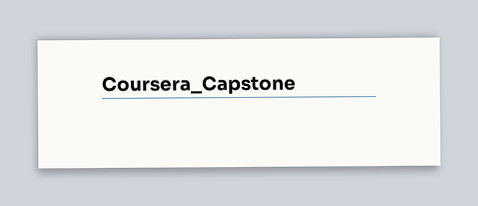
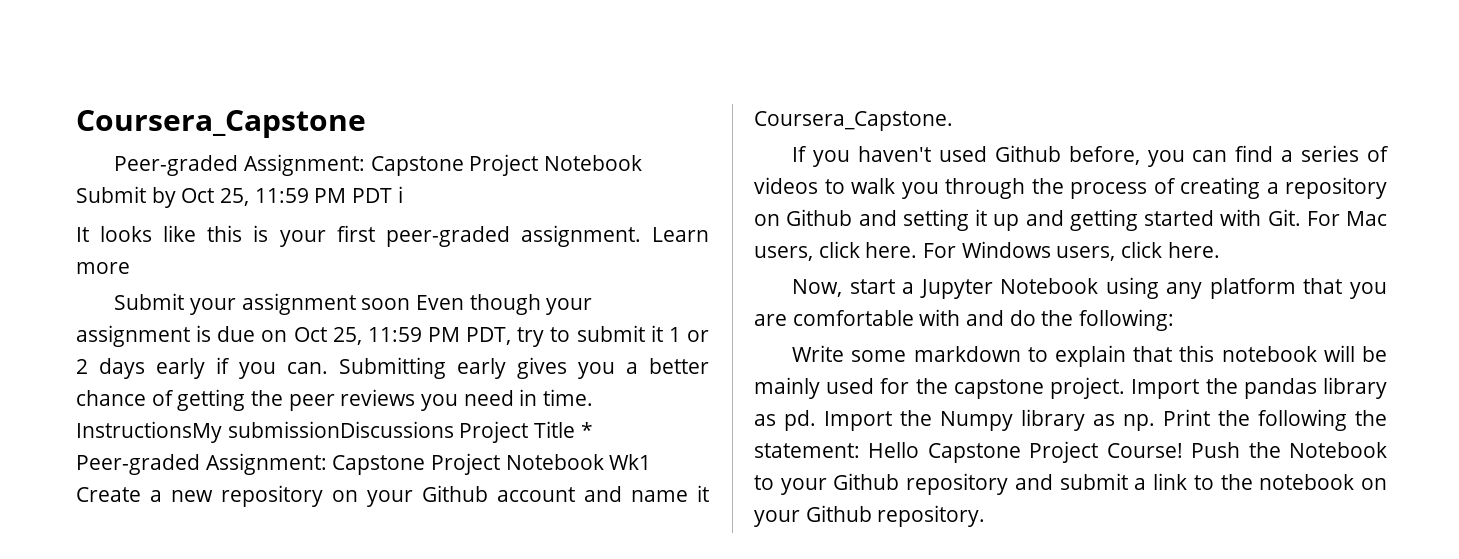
+ Peer-graded Assignment: Capstone Project Notebook Submit by Oct 25, 11:59 PM PDT i
+ It looks like this is your first peer-graded assignment. Learn more
+ Submit your assignment soon Even though your assignment is due on Oct 25, 11:59 PM PDT, try to submit it 1 or 2 days early if you can. Submitting early gives you a better chance of getting the peer reviews you need in time. InstructionsMy submissionDiscussions Project Title * Peer-graded Assignment: Capstone Project Notebook Wk1 Create a new repository on your Github account and name it Coursera_Capstone.
+ If you haven't used Github before, you can find a series of videos to walk you through the process of creating a repository on Github and setting it up and getting started with Git. For Mac users, click here. For Windows users, click here.
+ Now, start a Jupyter Notebook using any platform that you are comfortable with and do the following:
+ Write some markdown to explain that this notebook will be mainly used for the capstone project. Import the pandas library as pd. Import the Numpy library as np. Print the following the statement: Hello Capstone Project Course! Push the Notebook to your Github repository and submit a link to the notebook on your Github repository.

